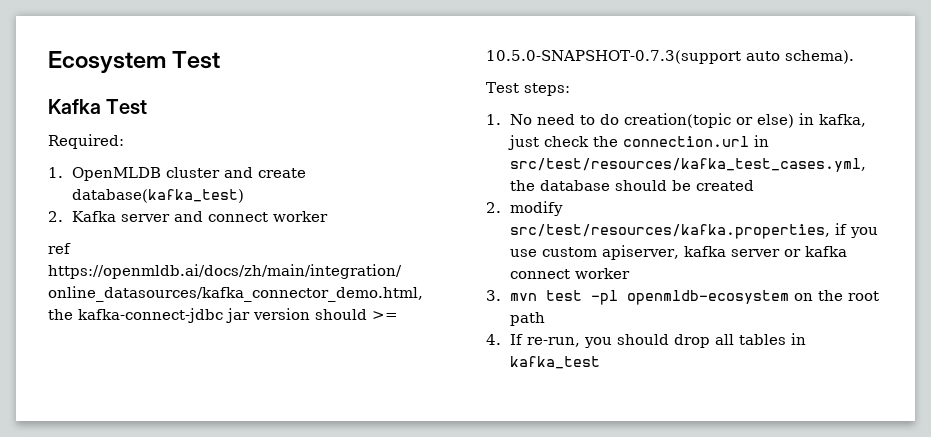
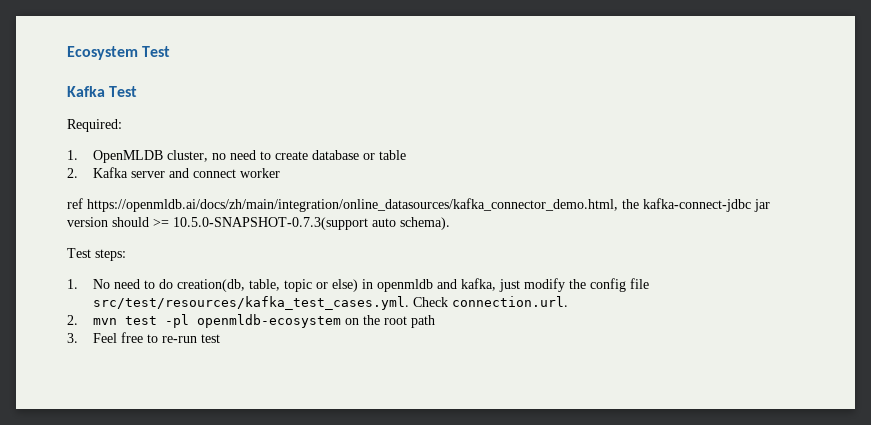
- 1. OpenMLDB cluster and create database(kafka_test)
+ 1. OpenMLDB cluster, no need to create database or table
- 1. No need to do creation(topic or else) in kafka, just check the connection.url in src/test/resources/kafka_test_cases.yml, the database should be created
- 2. modify src/test/resources/kafka.properties, if you use custom apiserver, kafka server or kafka connect worker
- 3. mvn test -pl openmldb-ecosystem on the root path
+ 1. No need to do creation(db, table, topic or else) in openmldb and kafka, just modify the config file src/test/resources/kafka_test_cases.yml. Check connection.url.
+ 2. mvn test -pl openmldb-ecosystem on the root path
- 4. If re-run, you should drop all tables in kafka_test
+ 3. Feel free to re-run test

